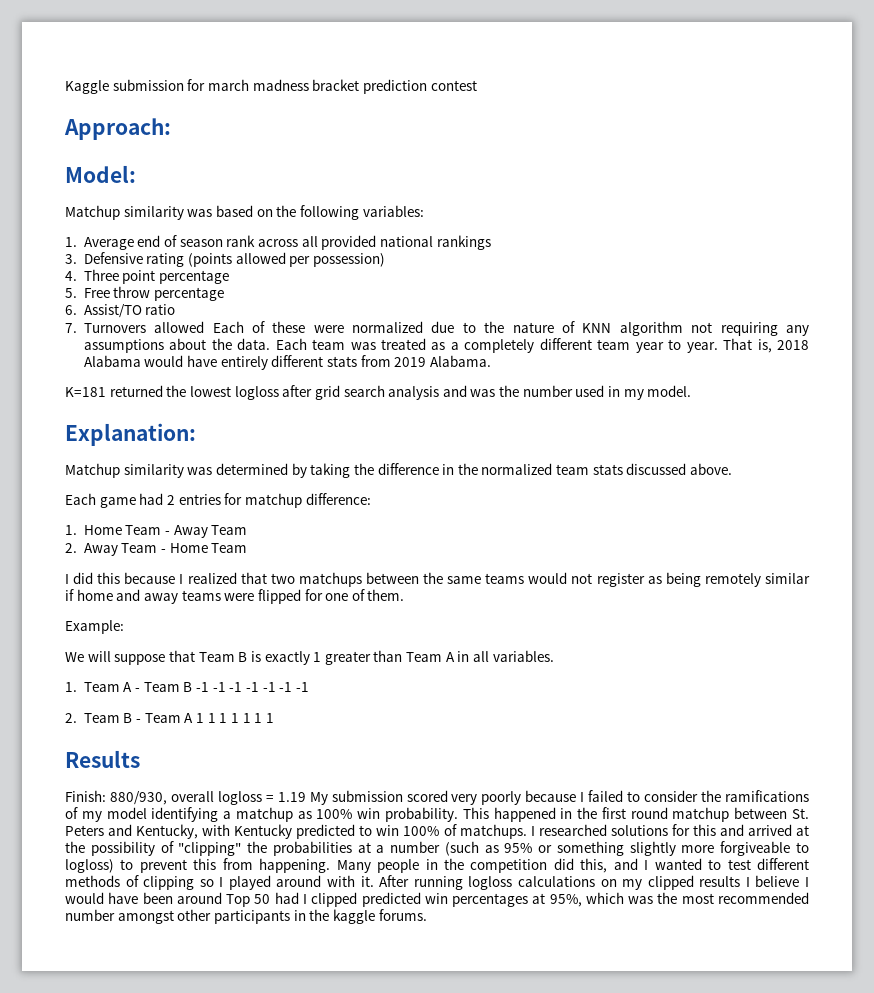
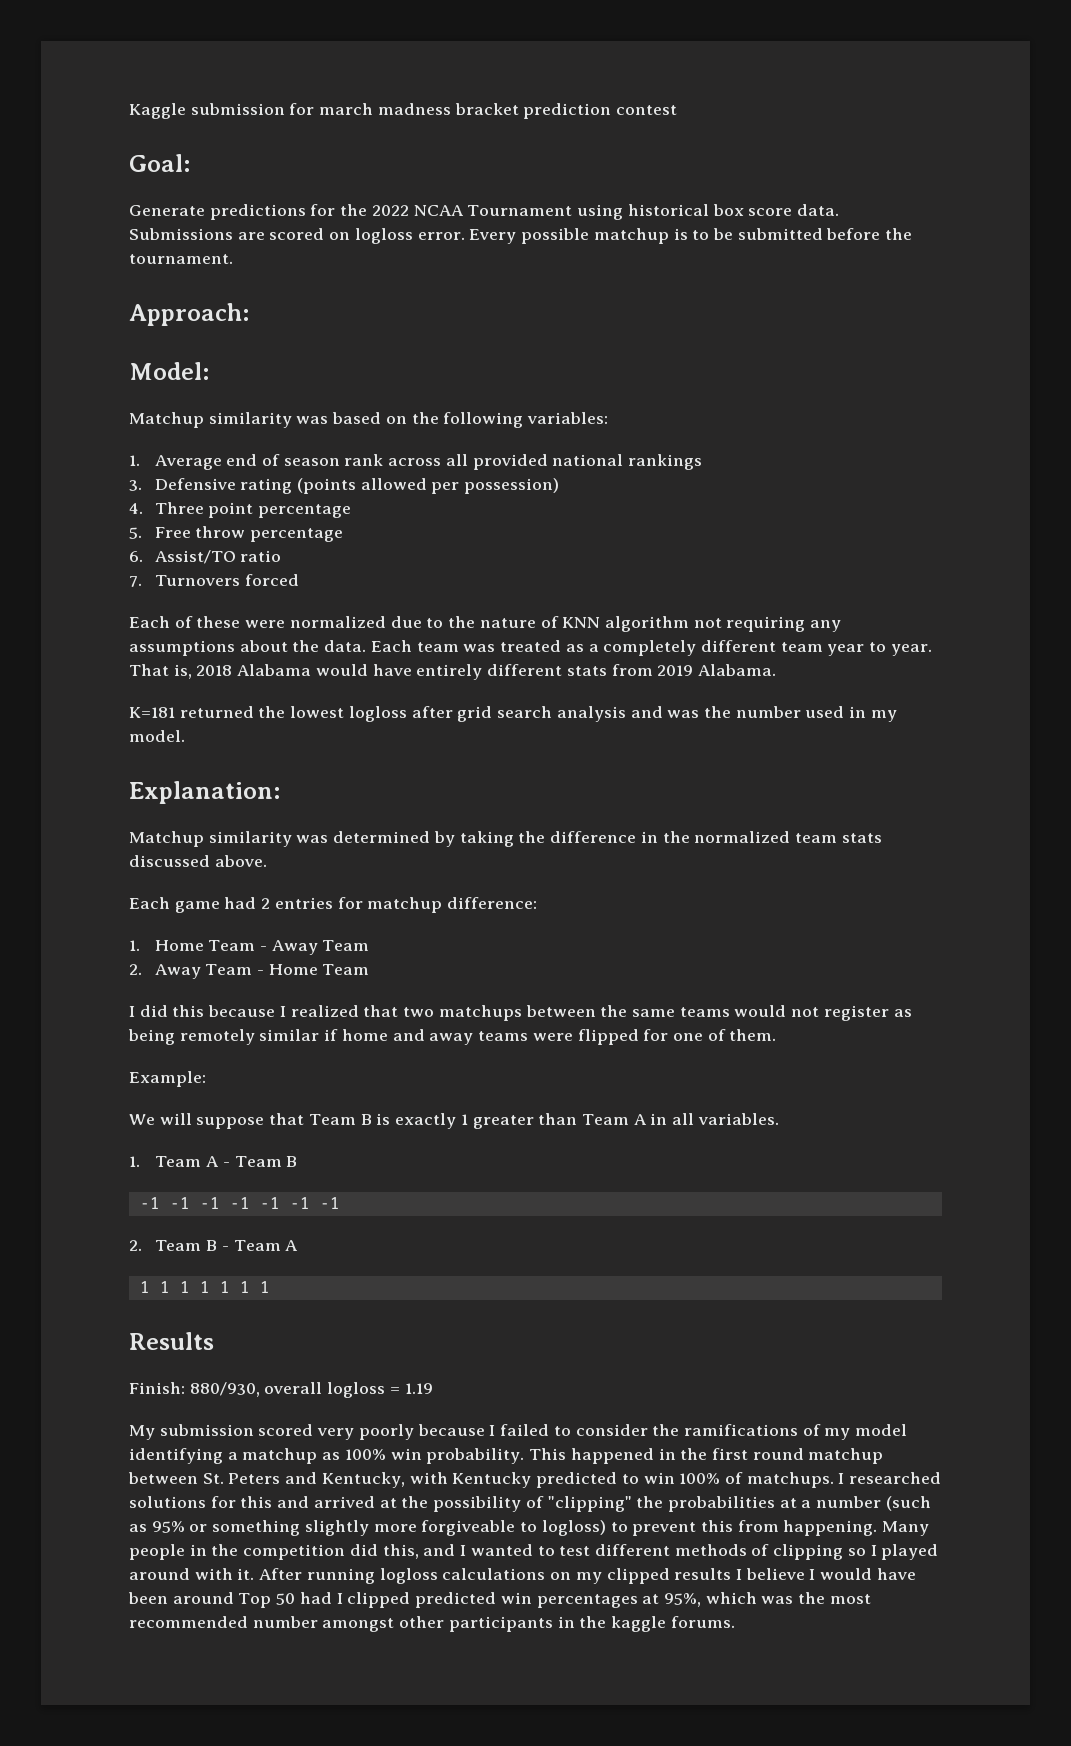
+ Goal:
+ Generate predictions for the 2022 NCAA Tournament using historical box score data. Submissions are scored on logloss error. Every possible matchup is to be submitted before the tournament.
- 7. Turnovers allowed Each of these were normalized due to the nature of KNN algorithm not requiring any assumptions about the data.
+ 7. Turnovers forced
+ Each of these were normalized due to the nature of KNN algorithm not requiring any assumptions about the data.
- 1. Team A - Team B -1 -1 -1 -1 -1 -1 -1
+ 1. Team A - Team B
+ -1 -1 -1 -1 -1 -1 -1
- 2. Team B - Team A 1 1 1 1 1 1 1
+ 2. Team B - Team A
+ 1 1 1 1 1 1 1
- Finish: 880/930, overall logloss = 1.19 My submission scored very poorly because I failed to consider the ramifications of my model identifying a matchup as 100% win probability.
+ Finish: 880/930, overall logloss = 1.19
+ My submission scored very poorly because I failed to consider the ramifications of my model identifying a matchup as 100% win probability.

